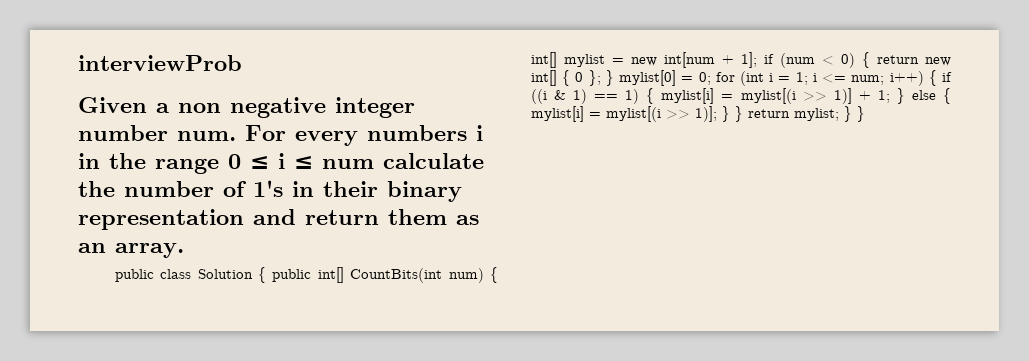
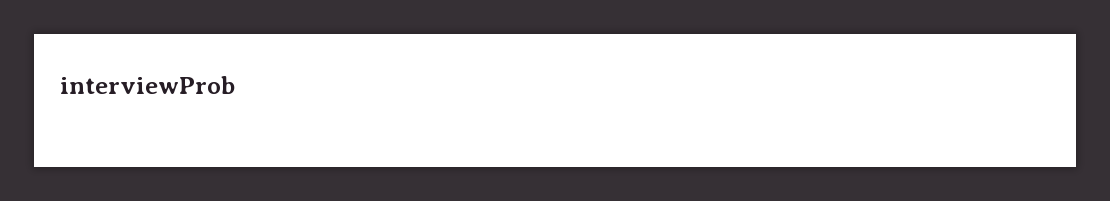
- Given a non negative integer number num. For every numbers i in the range 0 ≤ i ≤ num calculate the number of 1's in their binary representation and return them as an array.
- public class Solution { public int[] CountBits(int num) { int[] mylist = new int[num + 1]; if (num < 0) { return new int[] { 0 }; } mylist[0] = 0; for (int i = 1; i <= num; i++) { if ((i & 1) == 1) { mylist[i] = mylist[(i >> 1)] + 1; } else { mylist[i] = mylist[(i >> 1)]; } } return mylist; } }

